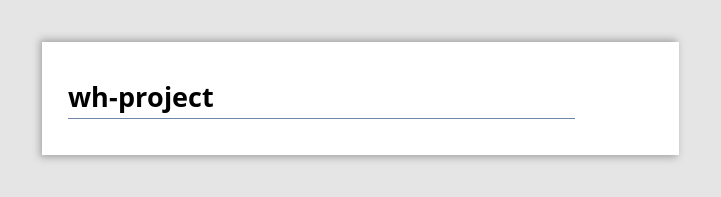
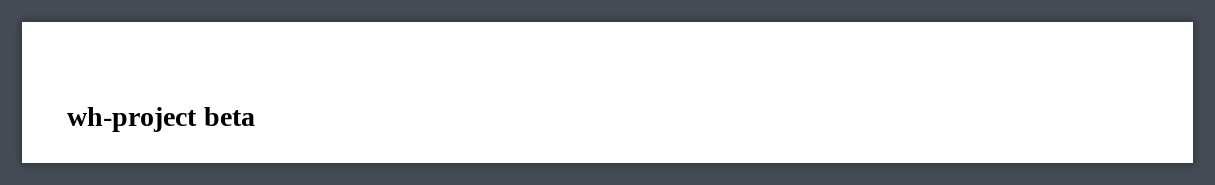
- wh-project
+ wh-project beta

